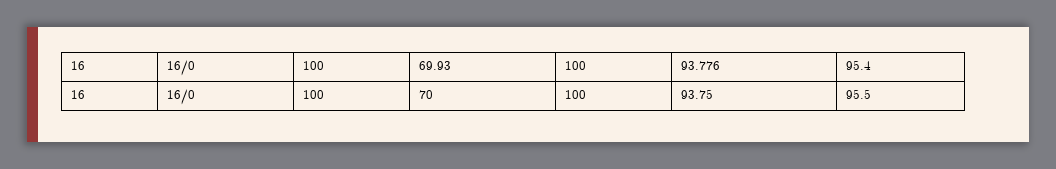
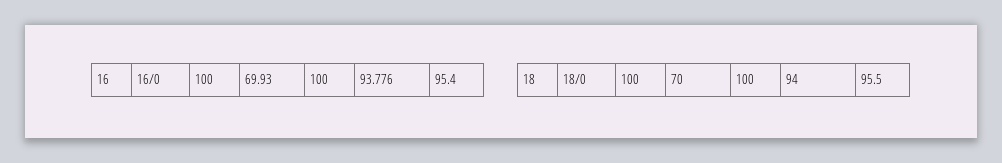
- 16 | 16/0 | 100 | 70 | 100 | 93.75 | 95.5
+ 18 | 18/0 | 100 | 70 | 100 | 94 | 95.5

